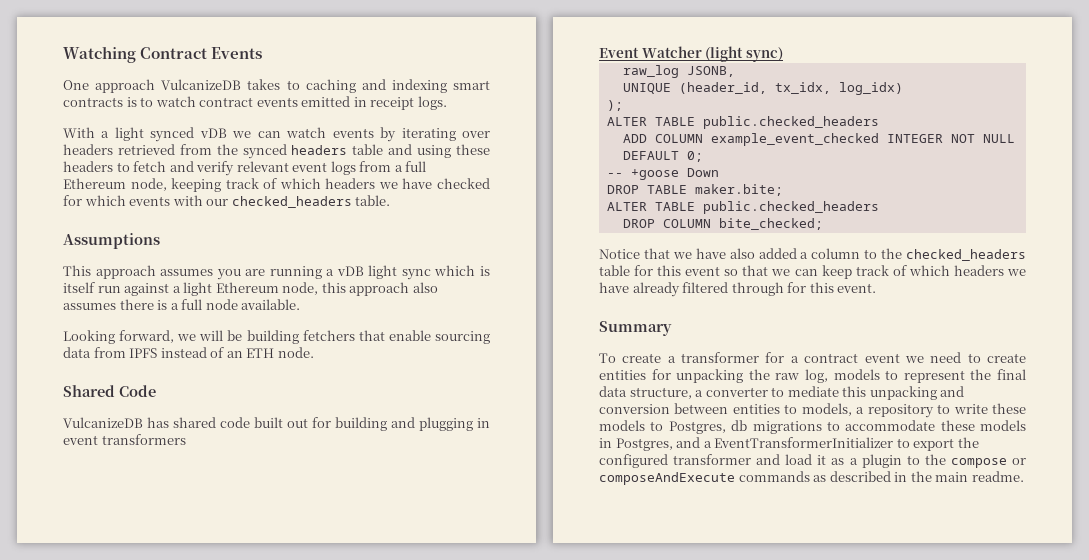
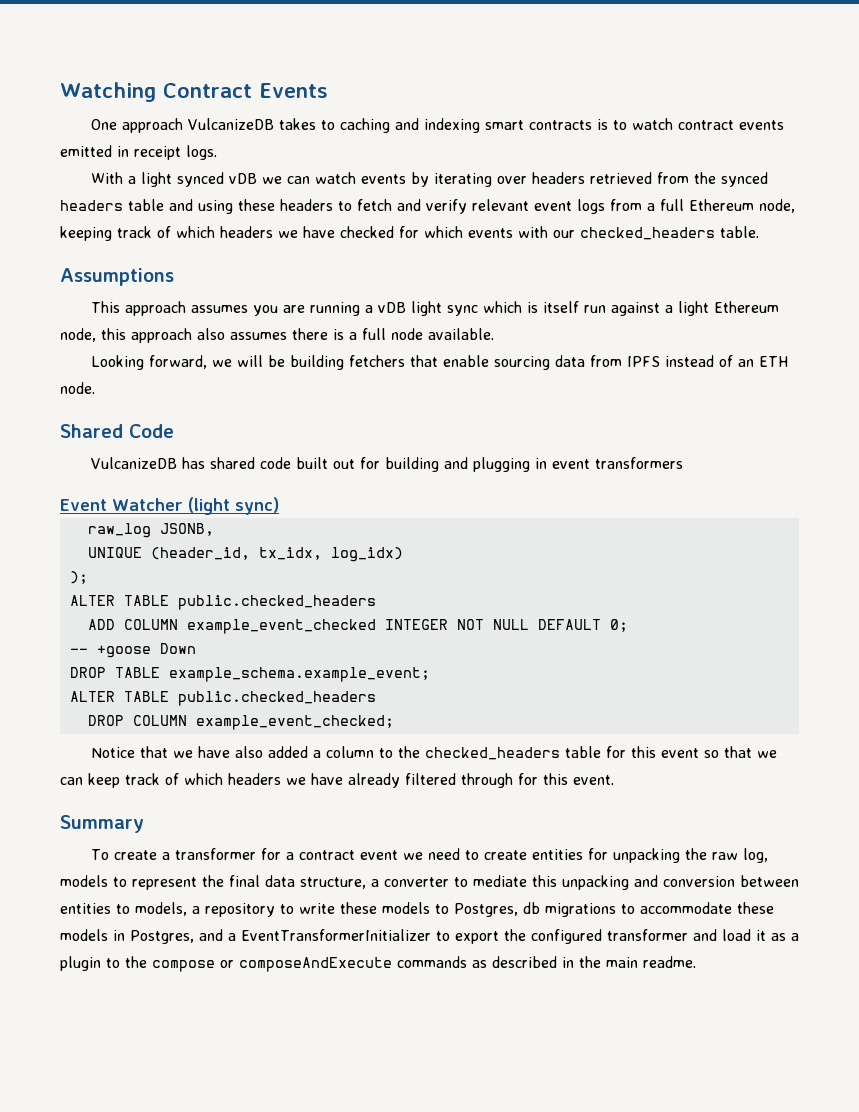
- DROP TABLE maker.bite;
+ DROP TABLE example_schema.example_event;
- DROP COLUMN bite_checked;
+ DROP COLUMN example_event_checked;

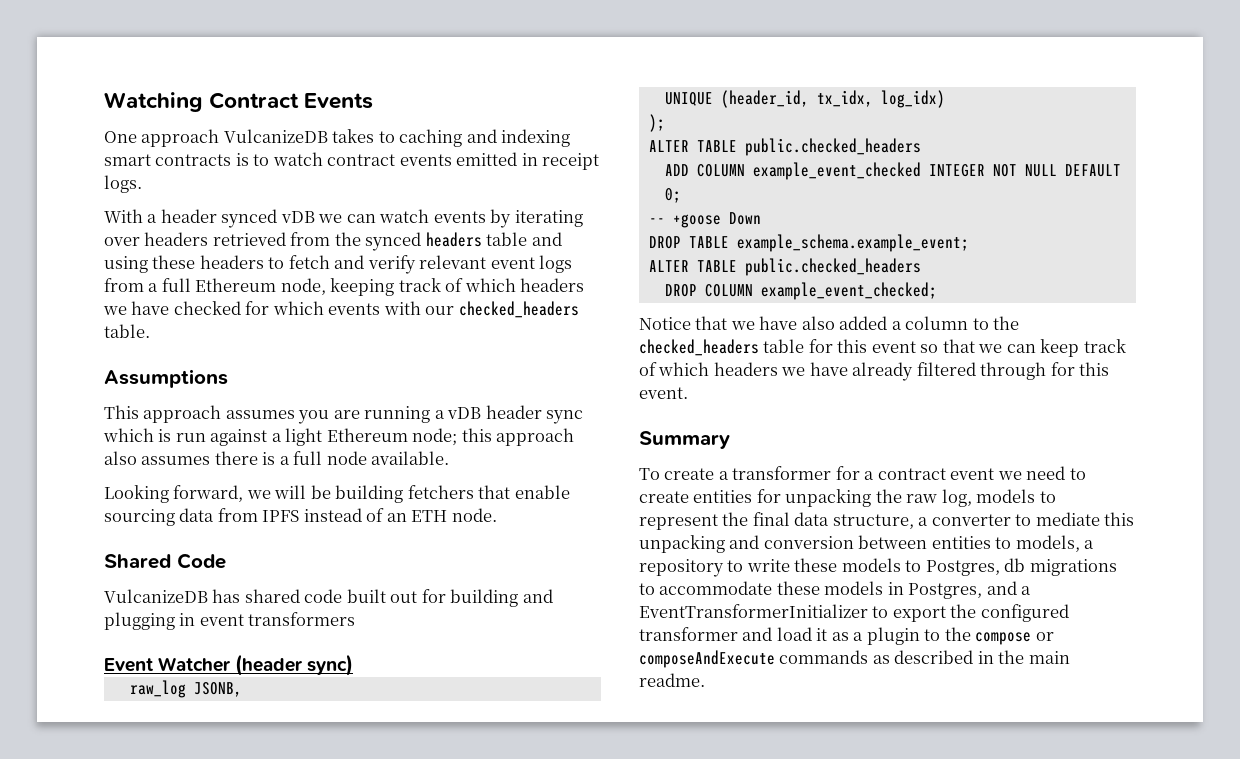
- With a light synced vDB we can watch events by iterating over headers retrieved from the synced headers table and using these headers to fetch and verify relevant event logs from a full Ethereum node, keeping track of which headers we have checked for which events with our checked_headers table.
+ With a header synced vDB we can watch events by iterating over headers retrieved from the synced headers table and using these headers to fetch and verify relevant event logs from a full Ethereum node, keeping track of which headers we have checked for which events with our checked_headers table.
- This approach assumes you are running a vDB light sync which is itself run against a light Ethereum node, this approach also assumes there is a full node available.
+ This approach assumes you are running a vDB header sync which is run against a light Ethereum node; this approach also assumes there is a full node available.
- Event Watcher (light sync)
+ Event Watcher (header sync)

